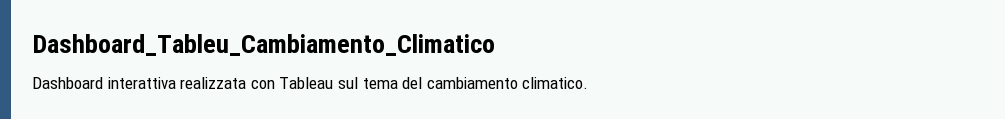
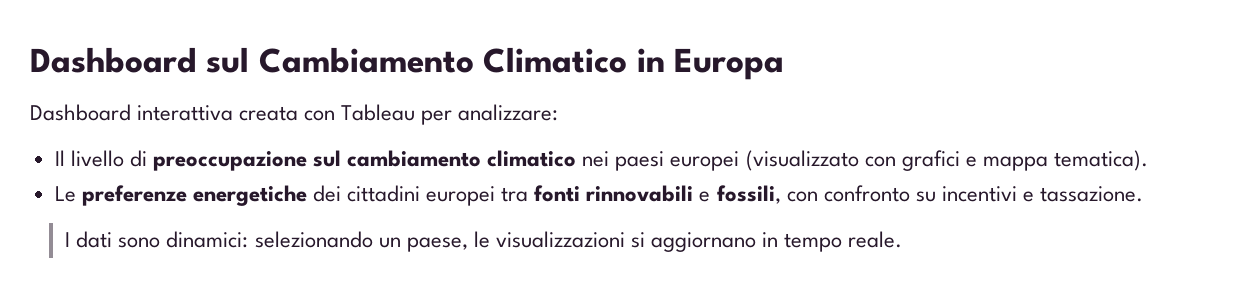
- Dashboard_Tableu_Cambiamento_Climatico
+ Dashboard sul Cambiamento Climatico in Europa
- Dashboard interattiva realizzata con Tableau sul tema del cambiamento climatico.
+ Dashboard interattiva creata con Tableau per analizzare:
+ Il livello di preoccupazione sul cambiamento climatico nei paesi europei (visualizzato con grafici e mappa tematica).
+ Le preferenze energetiche dei cittadini europei tra fonti rinnovabili e fossili, con confronto su incentivi e tassazione.
+ I dati sono dinamici: selezionando un paese, le visualizzazioni si aggiornano in tempo reale.

